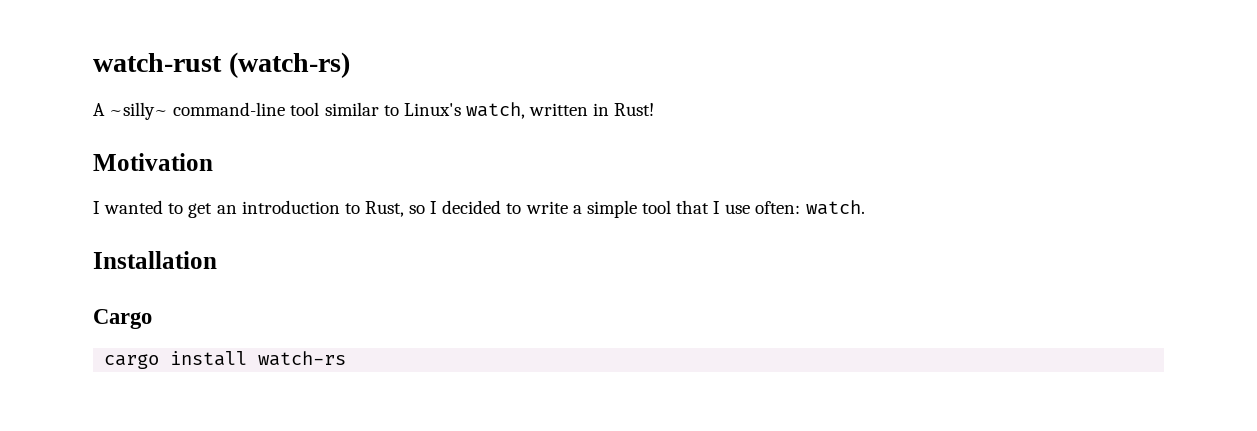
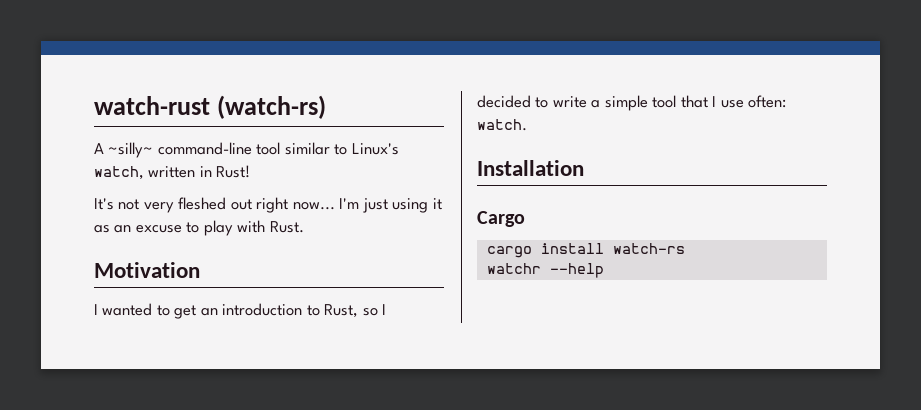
+ It's not very fleshed out right now... I'm just using it as an excuse to play with Rust.
+ watchr --help

